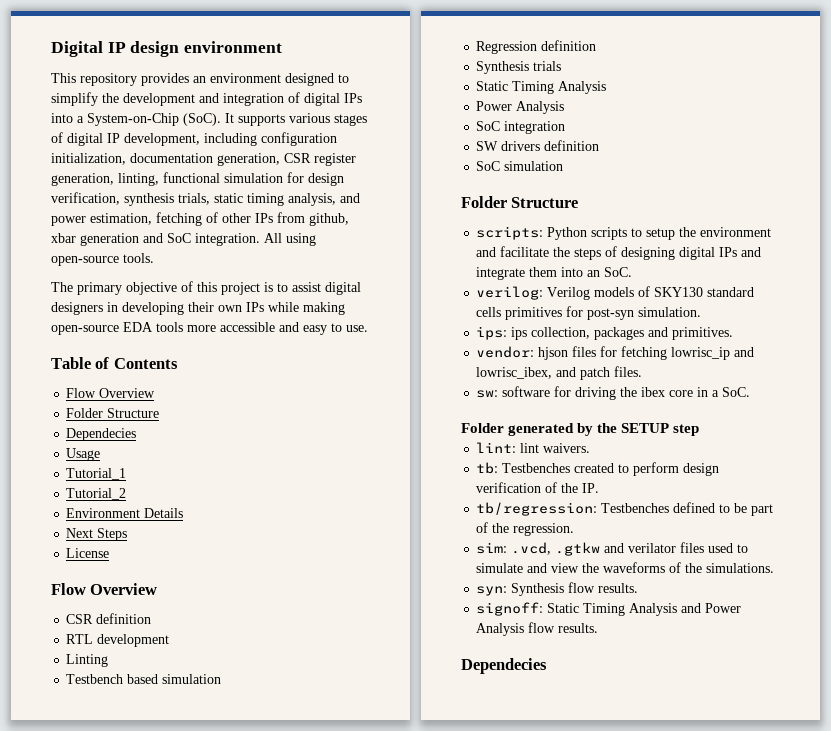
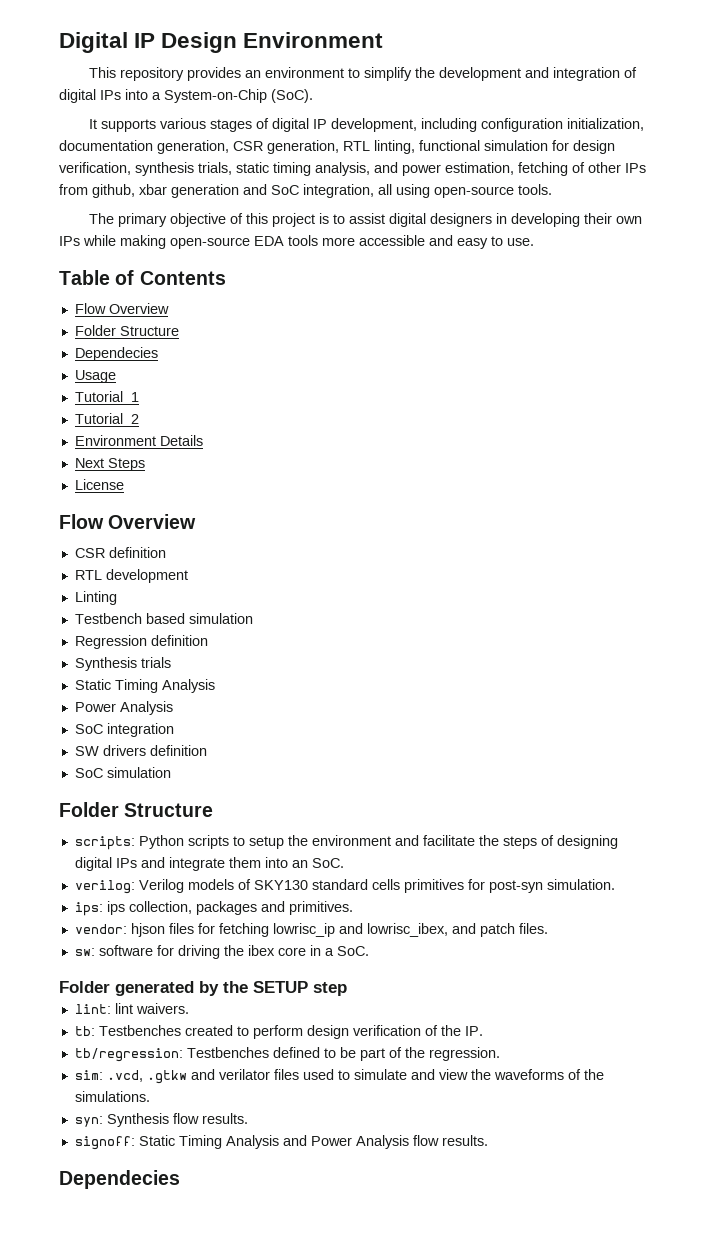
- Digital IP design environment
+ Digital IP Design Environment
- This repository provides an environment designed to simplify the development and integration of digital IPs into a System-on-Chip (SoC). It supports various stages of digital IP development, including configuration initialization, documentation generation, CSR register generation, linting, functional simulation for design verification, synthesis trials, static timing analysis, and power estimation, fetching of other IPs from github, xbar generation and SoC integration. All using open-source tools.
+ This repository provides an environment to simplify the development and integration of digital IPs into a System-on-Chip (SoC).
+ It supports various stages of digital IP development, including configuration initialization, documentation generation, CSR generation, RTL linting, functional simulation for design verification, synthesis trials, static timing analysis, and power estimation, fetching of other IPs from github, xbar generation and SoC integration, all using open-source tools.

